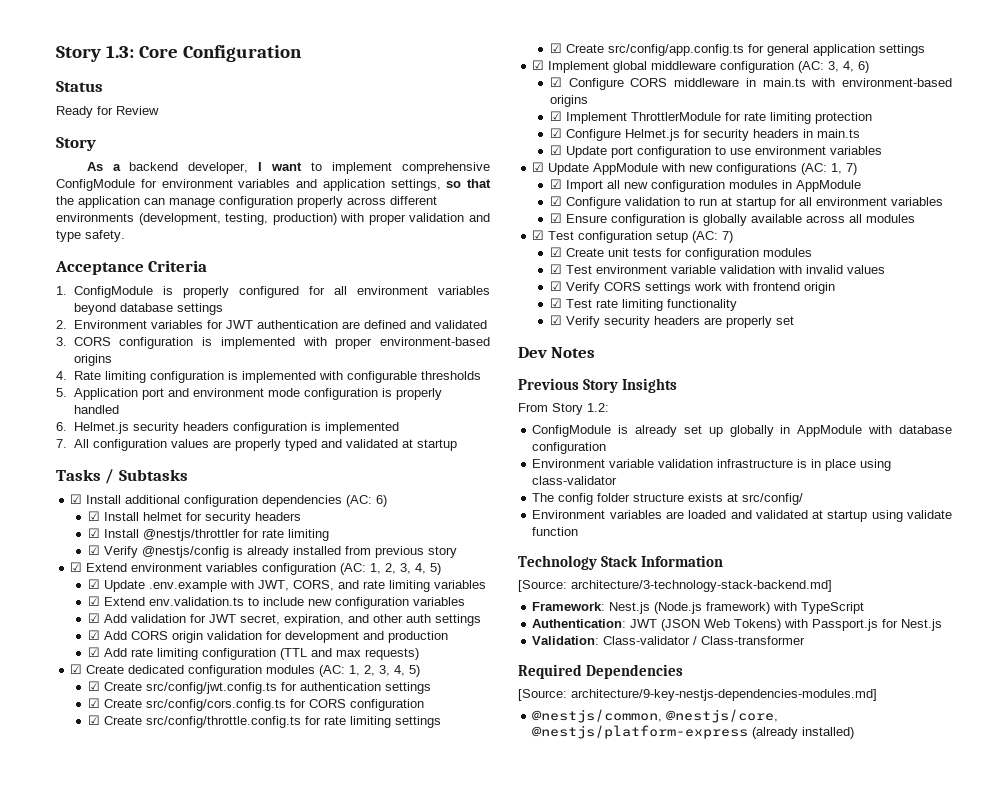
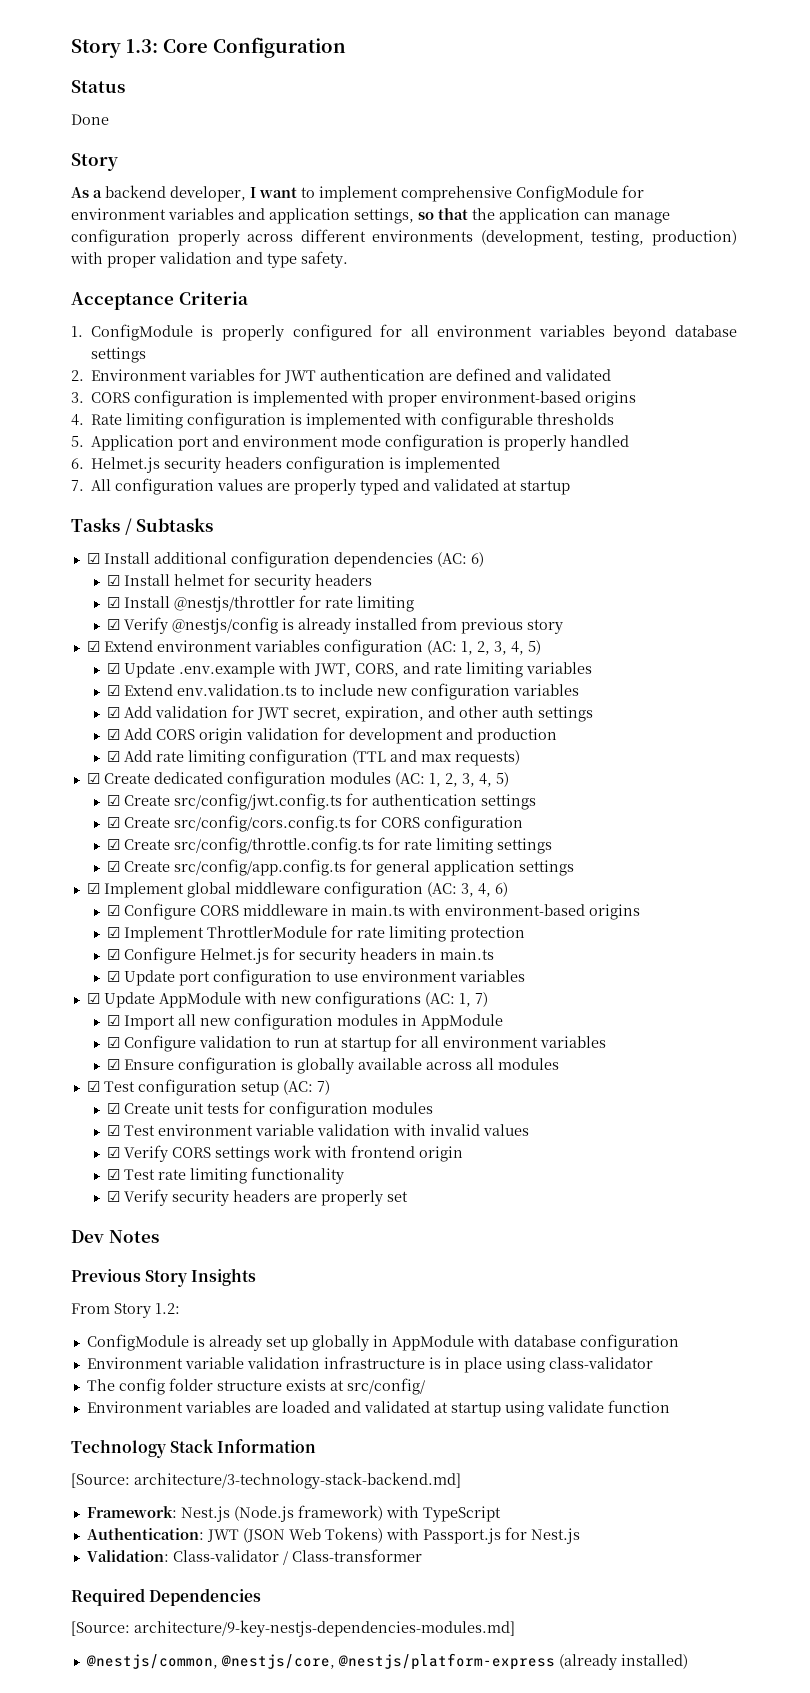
- Ready for Review
+ Done

